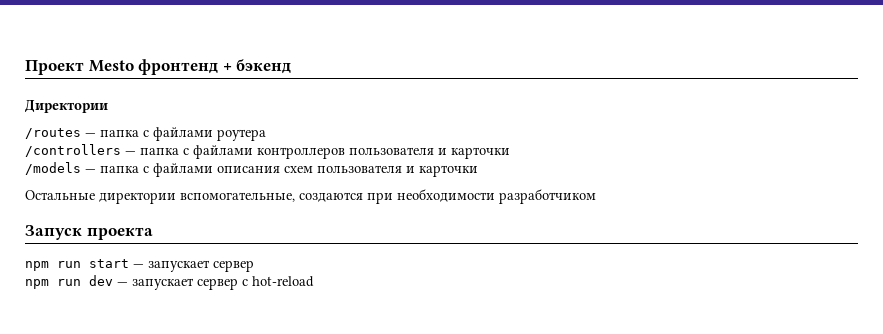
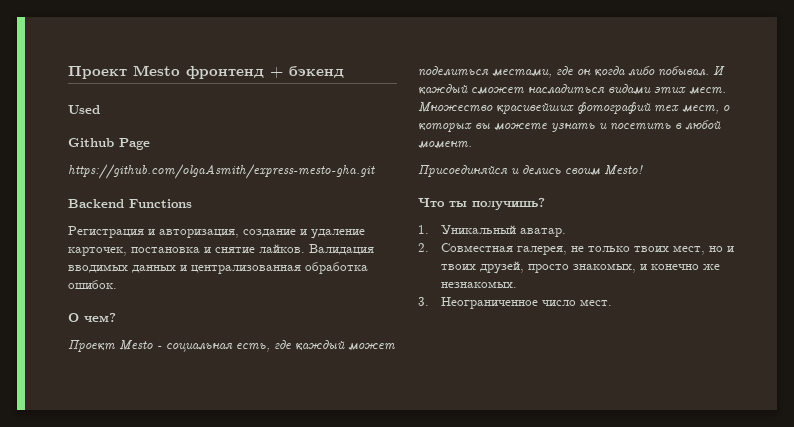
- Директории
- /routes — папка с файлами роутера
- /controllers — папка с файлами контроллеров пользователя и карточки
- /models — папка с файлами описания схем пользователя и карточки
- Остальные директории вспомогательные, создаются при необходимости разработчиком
- Запуск проекта
- npm run start — запускает сервер
- npm run dev — запускает сервер с hot-reload
+ Used
+ Github Page
+ https://github.com/olgaAsmith/express-mesto-gha.git
+ Backend Functions
+ Регистрация и авторизация, создание и удаление карточек, постановка и снятие лайков. Валидация вводимых данных и централизованная обработка ошибок.
+ О чем?
+ Проект Mesto - социальная есть, где каждый может поделиться местами, где он когда либо побывал. И каждый сможет насладиться видами этих мест. Множество красивейших фотографий тех мест, о которых вы можете узнать и посетить в любой момент.
+ Присоединяйся и делись своим Mesto!
+ Что ты получишь?
+ 1. Уникальный аватар.
+ 2. Совместная галерея, не только твоих мест, но и твоих друзей, просто знакомых, и конечно же незнакомых.
+ 3. Неограниченное число мест.

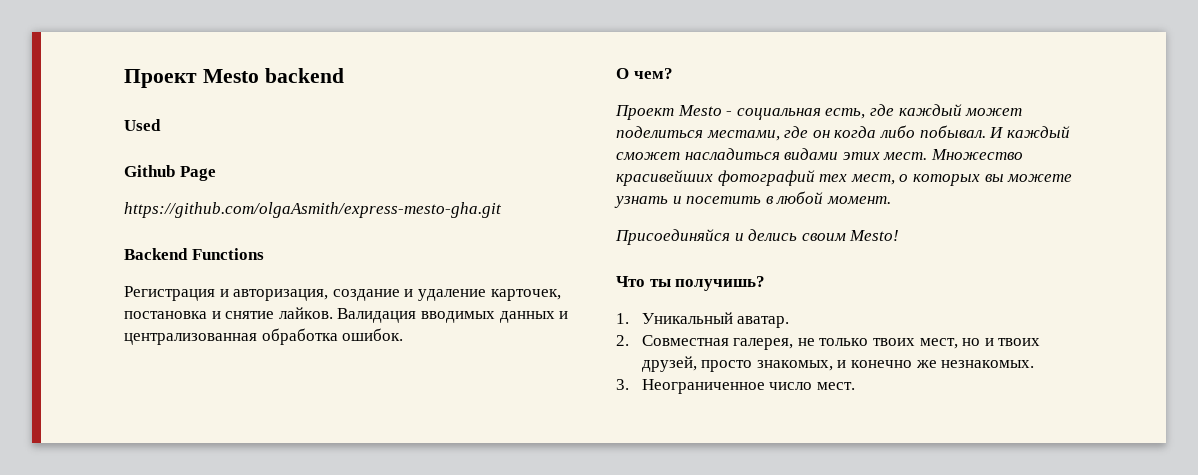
- Проект Mesto фронтенд + бэкенд
+ Проект Mesto backend

